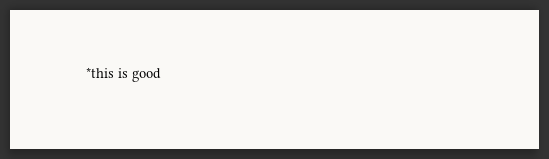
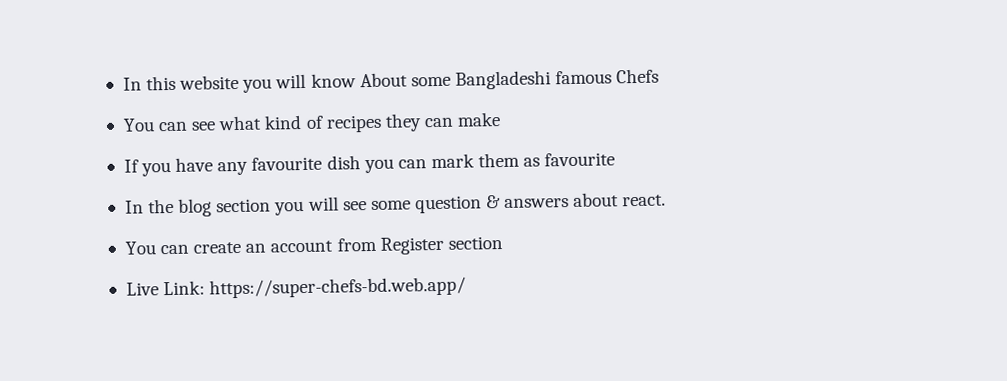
- *this is good
+ In this website you will know About some Bangladeshi famous Chefs
+ You can see what kind of recipes they can make
+ If you have any favourite dish you can mark them as favourite
+ In the blog section you will see some question & answers about react.
+ You can create an account from Register section
+ Live Link: https://super-chefs-bd.web.app/

